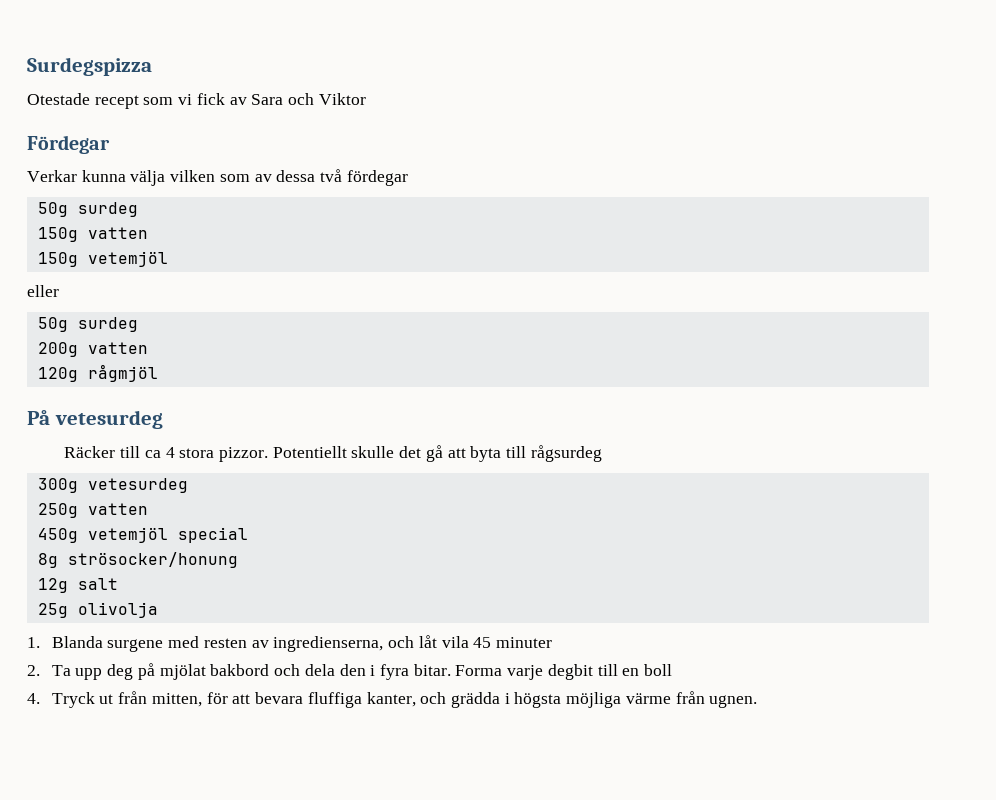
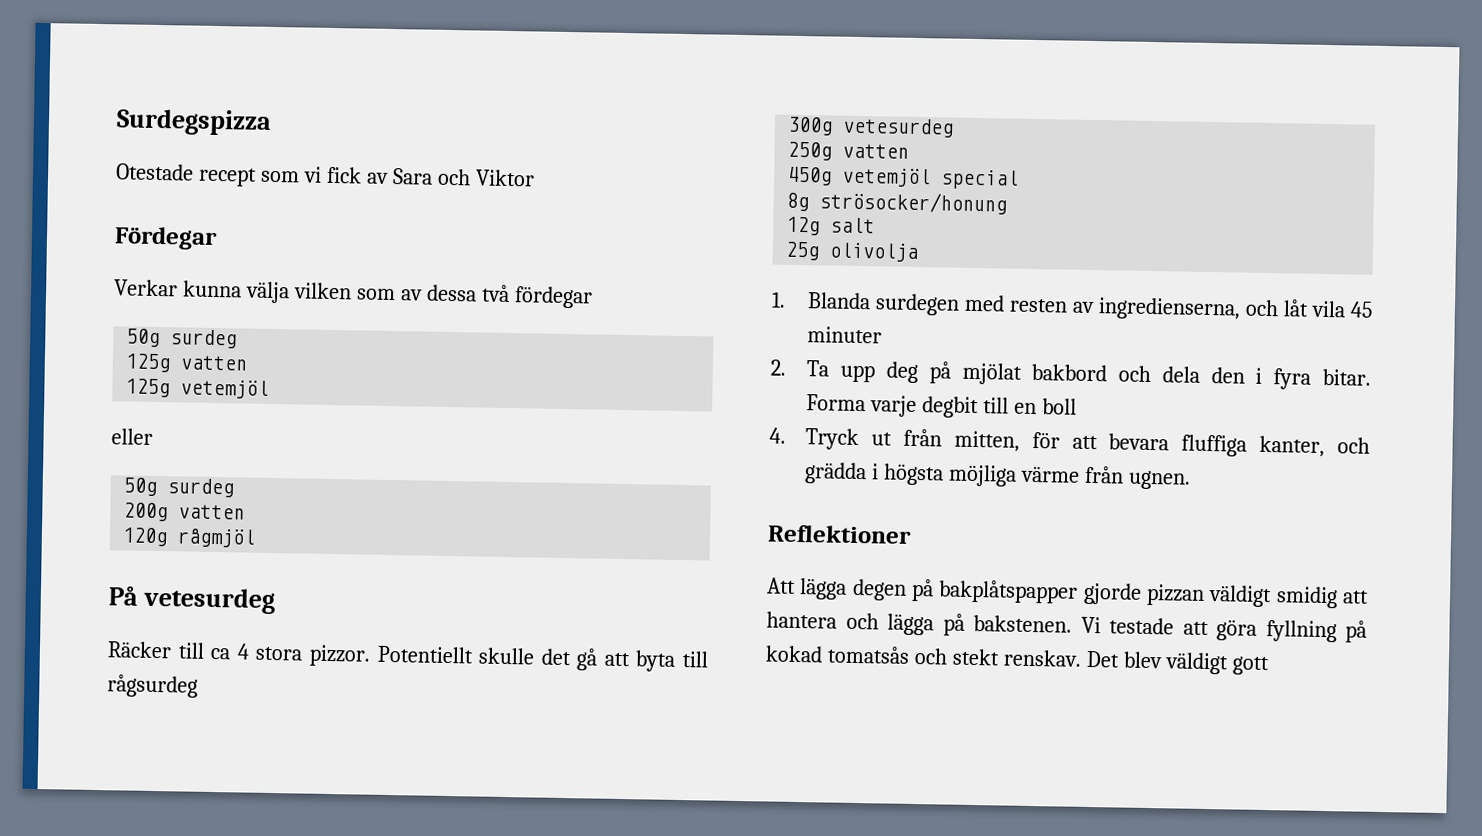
- 150g vatten
- 150g vetemjöl
+ 125g vatten
+ 125g vetemjöl
- 1. Blanda surgene med resten av ingredienserna, och låt vila 45 minuter
+ 1. Blanda surdegen med resten av ingredienserna, och låt vila 45 minuter
+ Reflektioner
+ Att lägga degen på bakplåtspapper gjorde pizzan väldigt smidig att hantera och lägga på bakstenen. Vi testade att göra fyllning på kokad tomatsås och stekt renskav. Det blev väldigt gott

